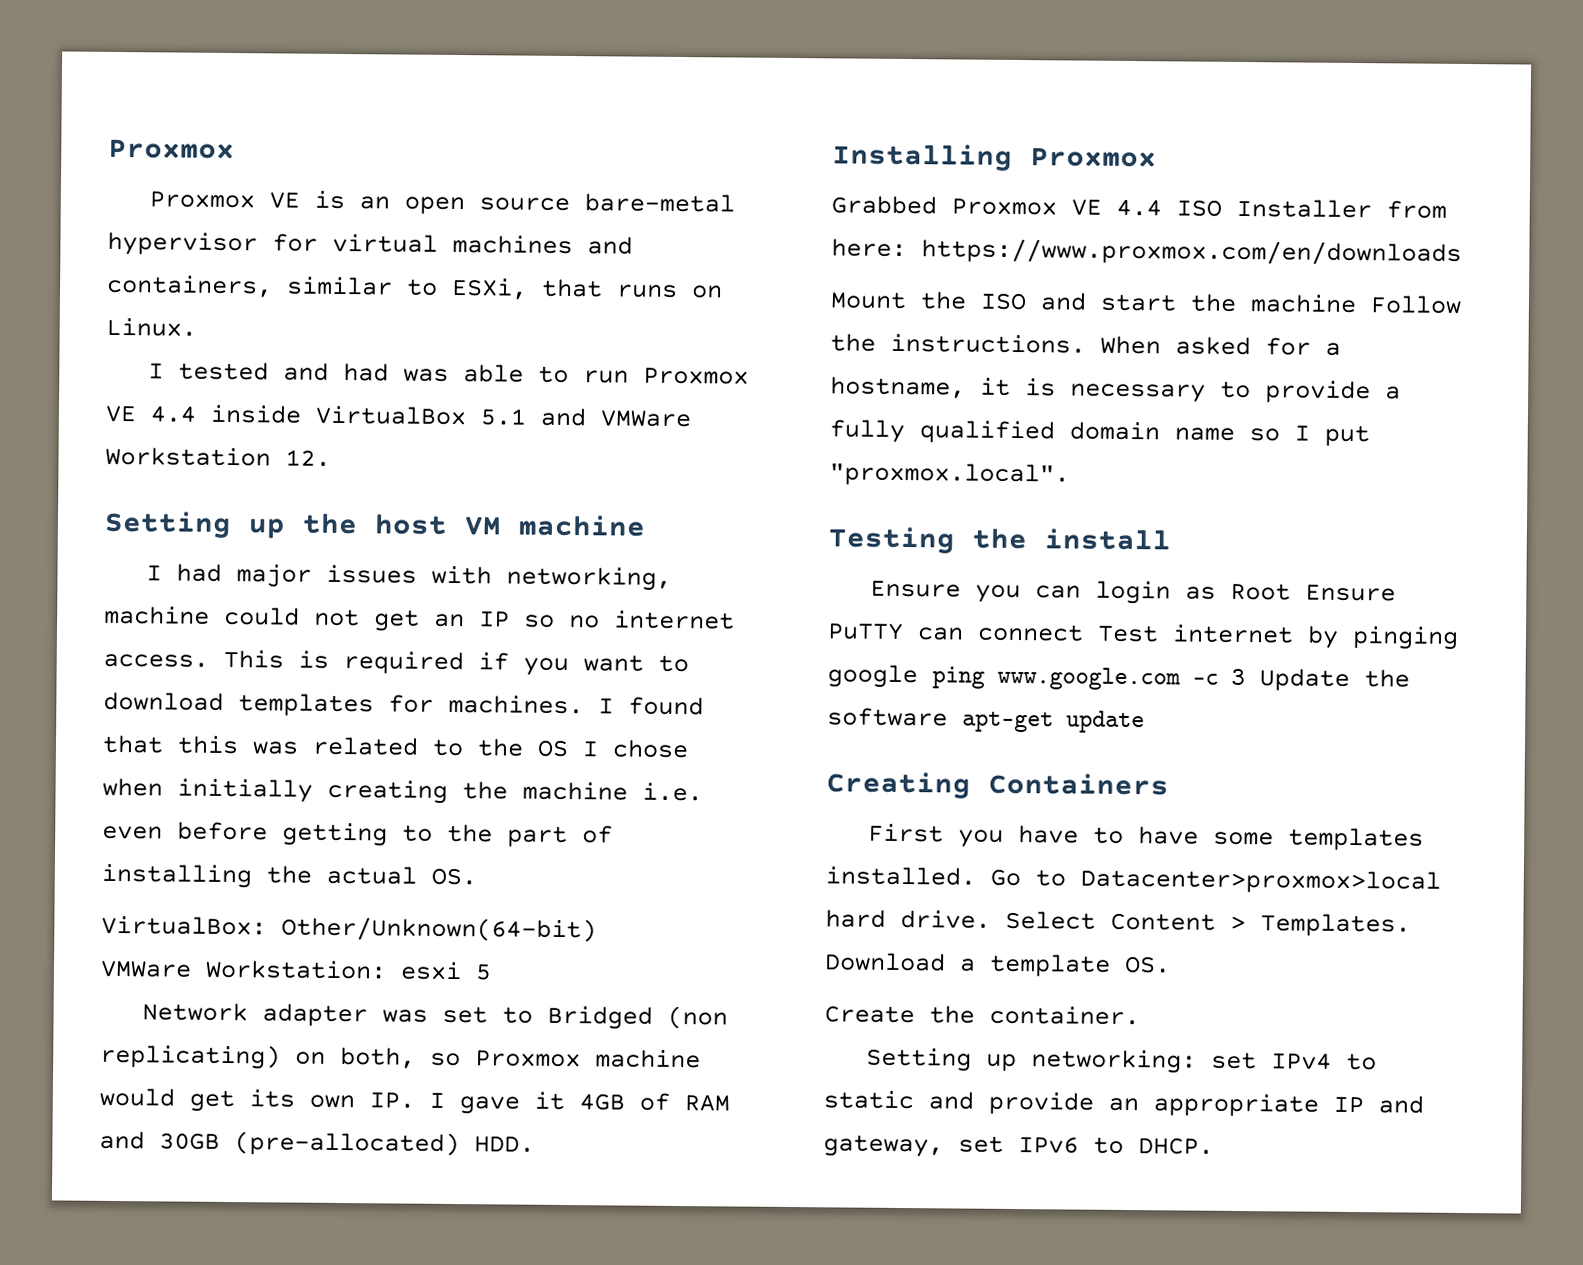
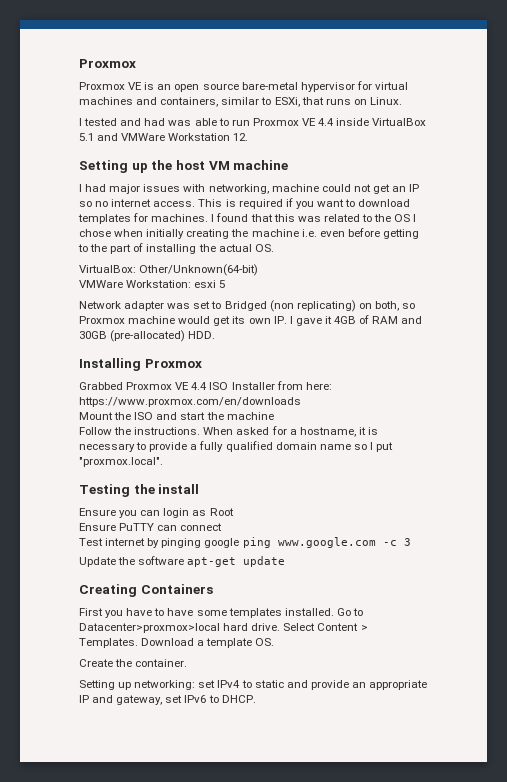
- Mount the ISO and start the machine Follow the instructions.
+ Mount the ISO and start the machine
+ Follow the instructions.
- Ensure you can login as Root Ensure PuTTY can connect Test internet by pinging google ping www.google.com -c 3 Update the software apt-get update
+ Ensure you can login as Root
+ Ensure PuTTY can connect
+ Test internet by pinging google ping www.google.com -c 3
+ Update the software apt-get update

